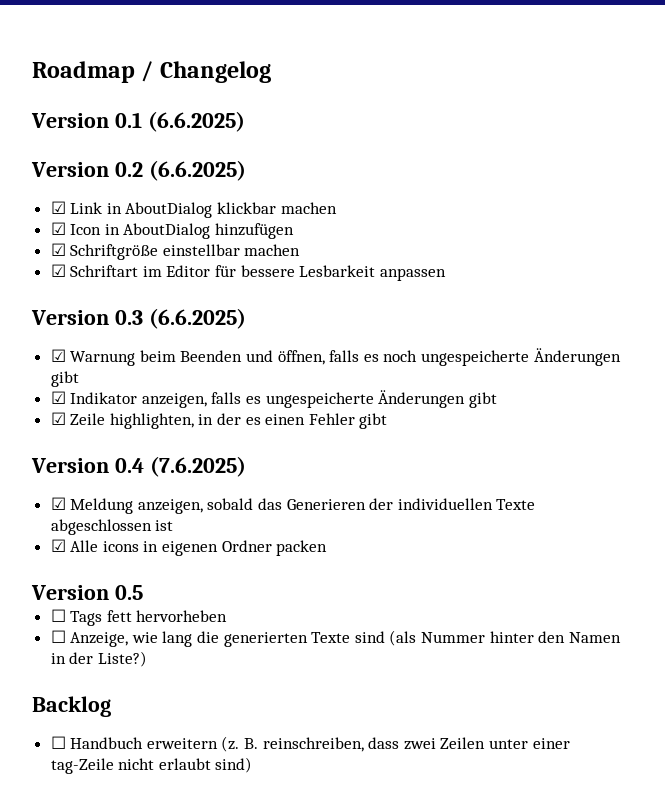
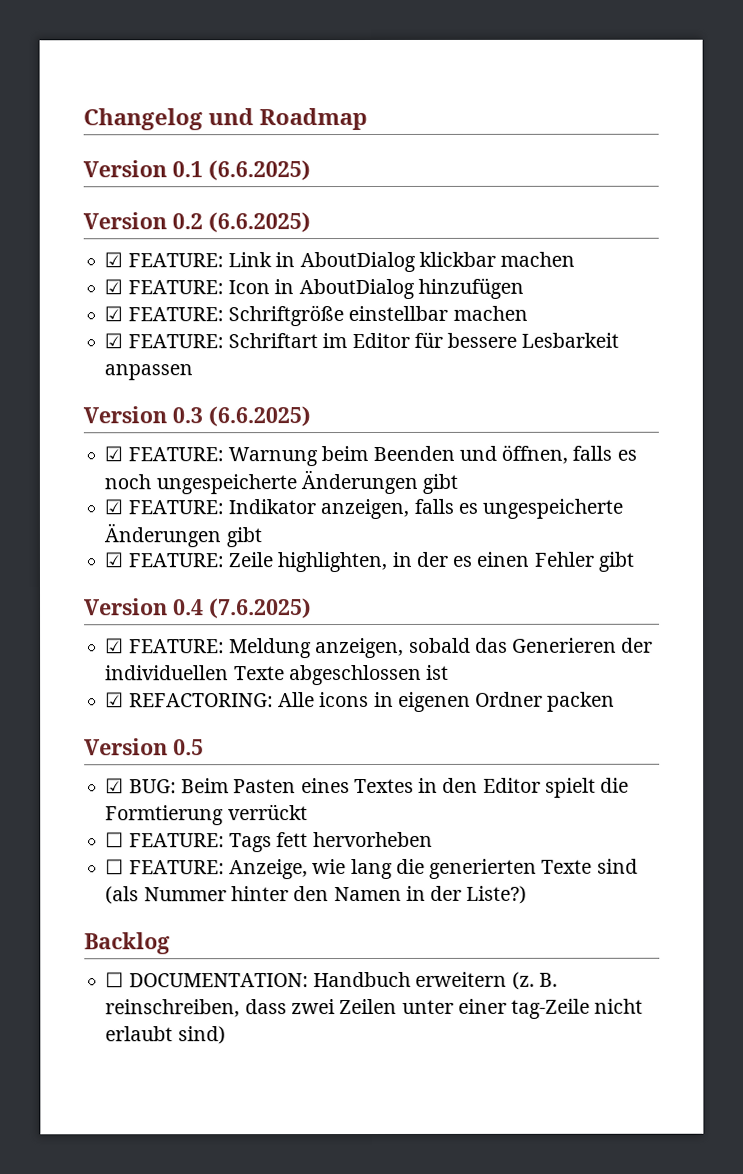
- Roadmap / Changelog
+ Changelog und Roadmap
- ☑ Link in AboutDialog klickbar machen
+ ☑ FEATURE: Link in AboutDialog klickbar machen
- ☑ Icon in AboutDialog hinzufügen
+ ☑ FEATURE: Icon in AboutDialog hinzufügen
- ☑ Schriftgröße einstellbar machen
+ ☑ FEATURE: Schriftgröße einstellbar machen
- ☑ Schriftart im Editor für bessere Lesbarkeit anpassen
+ ☑ FEATURE: Schriftart im Editor für bessere Lesbarkeit anpassen
- ☑ Warnung beim Beenden und öffnen, falls es noch ungespeicherte Änderungen gibt
+ ☑ FEATURE: Warnung beim Beenden und öffnen, falls es noch ungespeicherte Änderungen gibt
- ☑ Indikator anzeigen, falls es ungespeicherte Änderungen gibt
+ ☑ FEATURE: Indikator anzeigen, falls es ungespeicherte Änderungen gibt
- ☑ Zeile highlighten, in der es einen Fehler gibt
+ ☑ FEATURE: Zeile highlighten, in der es einen Fehler gibt
- ☑ Meldung anzeigen, sobald das Generieren der individuellen Texte abgeschlossen ist
+ ☑ FEATURE: Meldung anzeigen, sobald das Generieren der individuellen Texte abgeschlossen ist
- ☑ Alle icons in eigenen Ordner packen
+ ☑ REFACTORING: Alle icons in eigenen Ordner packen
- ☐ Tags fett hervorheben
+ ☑ BUG: Beim Pasten eines Textes in den Editor spielt die Formtierung verrückt
+ ☐ FEATURE: Tags fett hervorheben
- ☐ Anzeige, wie lang die generierten Texte sind (als Nummer hinter den Namen in der Liste?)
+ ☐ FEATURE: Anzeige, wie lang die generierten Texte sind (als Nummer hinter den Namen in der Liste?)
- ☐ Handbuch erweitern (z.
+ ☐ DOCUMENTATION: Handbuch erweitern (z.

